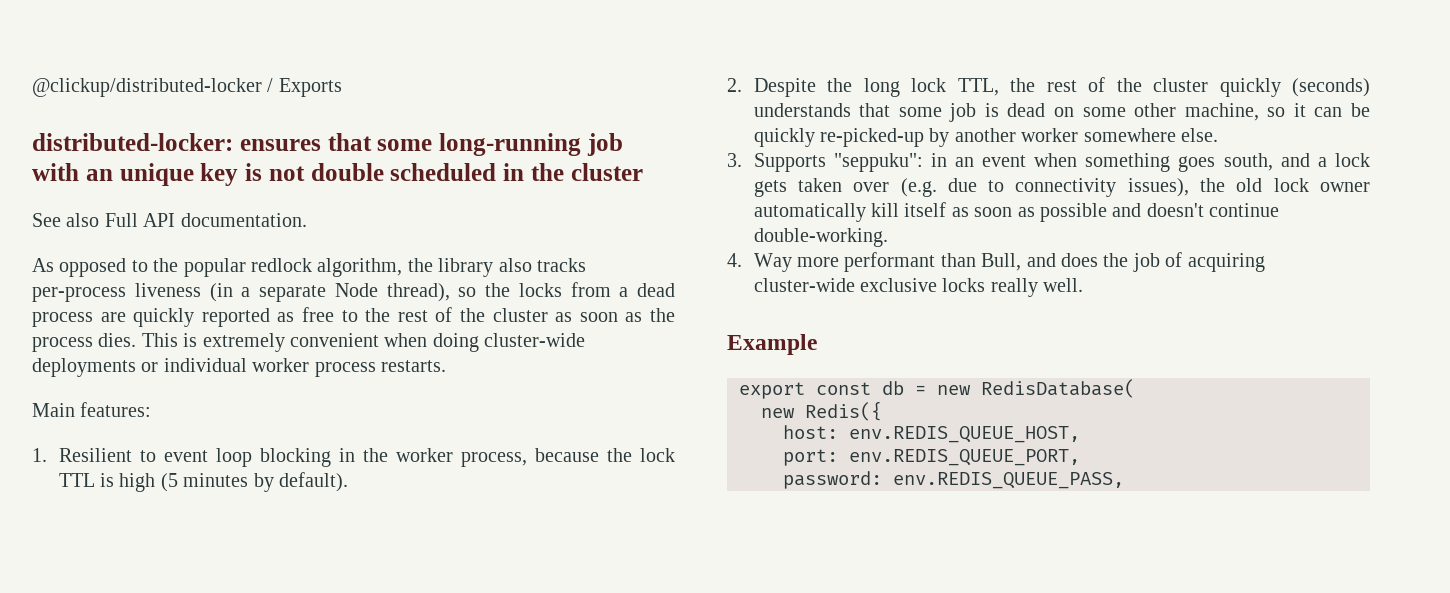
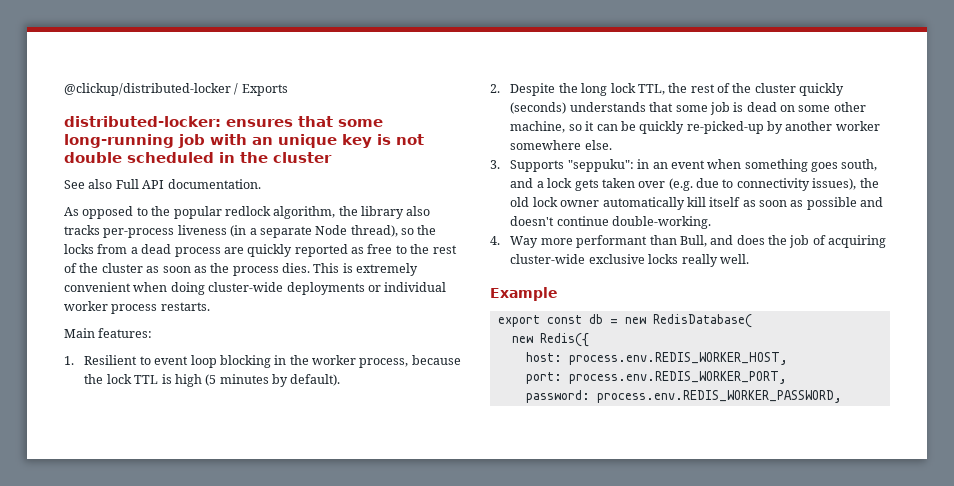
- host: env.REDIS_QUEUE_HOST,
+ host: process.env.REDIS_WORKER_HOST,
- port: env.REDIS_QUEUE_PORT,
+ port: process.env.REDIS_WORKER_PORT,
- password: env.REDIS_QUEUE_PASS,
+ password: process.env.REDIS_WORKER_PASSWORD,

